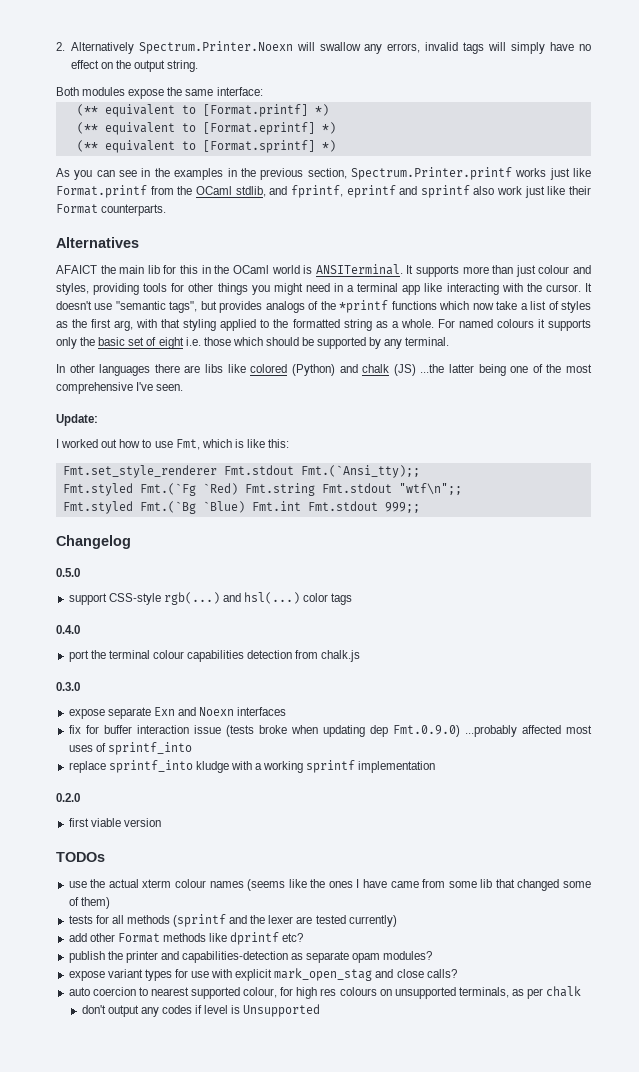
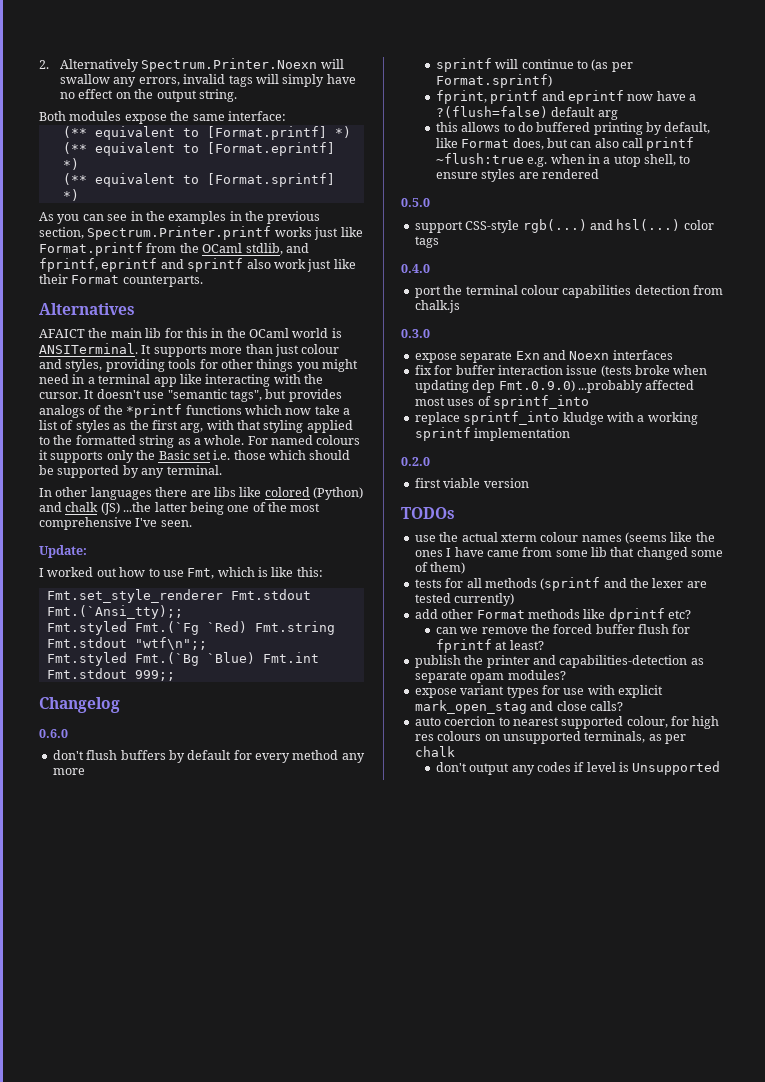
- For named colours it supports only the basic set of eight i.e. those which should be supported by any terminal.
+ For named colours it supports only the Basic set i.e. those which should be supported by any terminal.
+ 0.6.0
+ don't flush buffers by default for every method any more
+ sprintf will continue to (as per Format.sprintf)
+ fprint, printf and eprintf now have a ?(flush=false) default arg
+ this allows to do buffered printing by default, like Format does, but can also call printf ~flush:true e.g. when in a utop shell, to ensure styles are rendered
+ can we remove the forced buffer flush for fprintf at least?

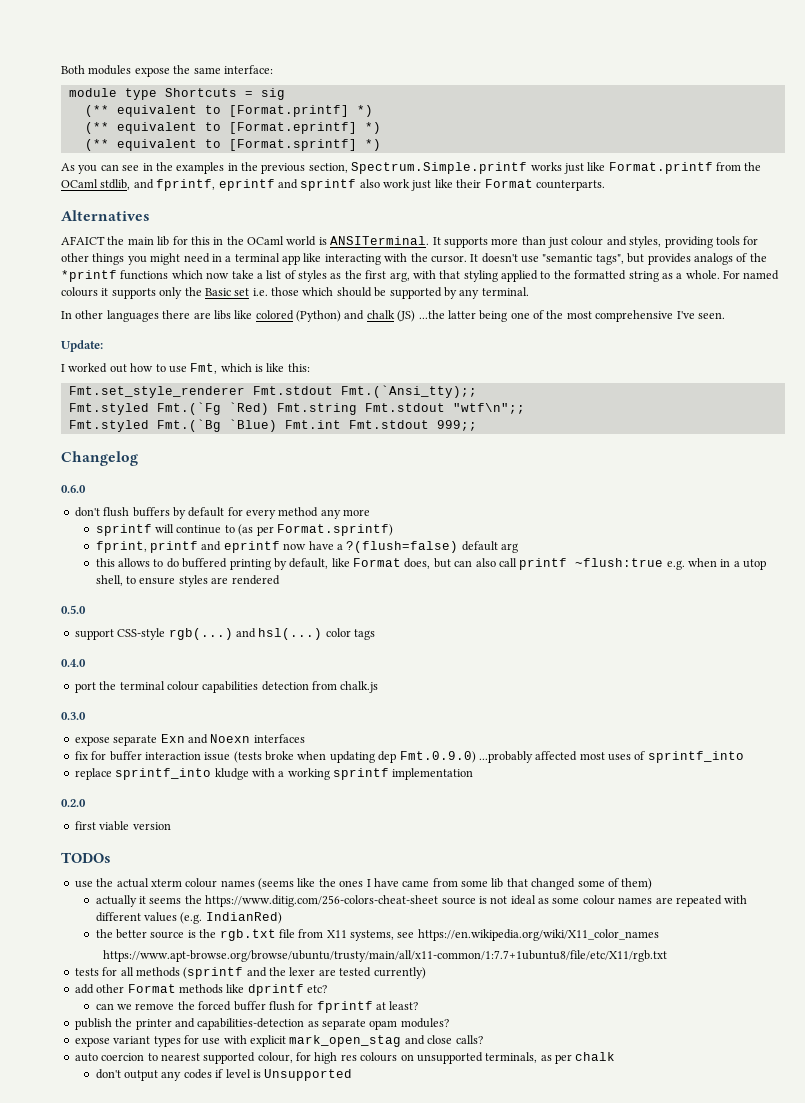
- 2. Alternatively Spectrum.Printer.Noexn will swallow any errors, invalid tags will simply have no effect on the output string.
+ module type Shortcuts = sig
- As you can see in the examples in the previous section, Spectrum.Printer.printf works just like Format.printf from the OCaml stdlib, and fprintf, eprintf and sprintf also work just like their Format counterparts.
+ As you can see in the examples in the previous section, Spectrum.Simple.printf works just like Format.printf from the OCaml stdlib, and fprintf, eprintf and sprintf also work just like their Format counterparts.
+ actually it seems the https://www.ditig.com/256-colors-cheat-sheet source is not ideal as some colour names are repeated with different values (e.g. IndianRed)
+ the better source is the rgb.txt file from X11 systems, see https://en.wikipedia.org/wiki/X11_color_names
+ https://www.apt-browse.org/browse/ubuntu/trusty/main/all/x11-common/1:7.7+1ubuntu8/file/etc/X11/rgb.txt

